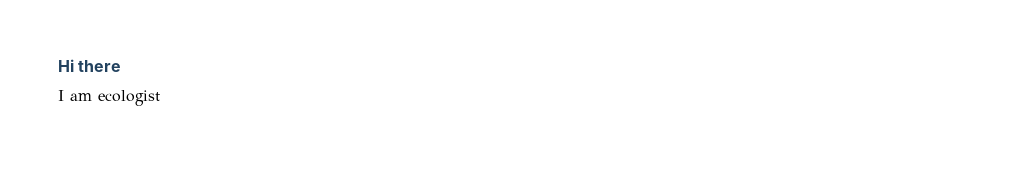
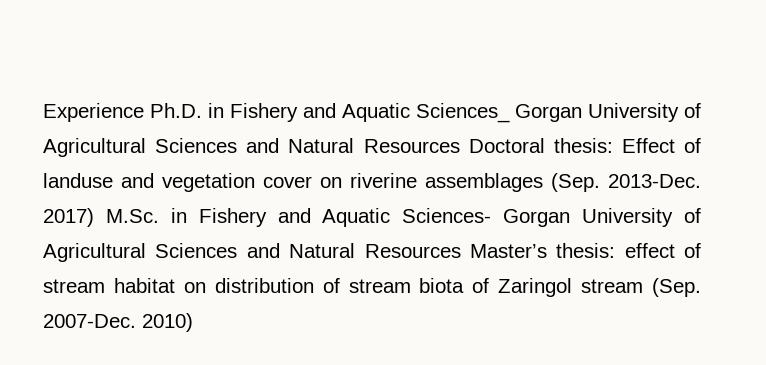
- Hi there
- I am ecologist
+ Experience Ph.D. in Fishery and Aquatic Sciences_ Gorgan University of Agricultural Sciences and Natural Resources Doctoral thesis: Effect of landuse and vegetation cover on riverine assemblages (Sep. 2013-Dec. 2017) M.Sc. in Fishery and Aquatic Sciences- Gorgan University of Agricultural Sciences and Natural Resources Master’s thesis: effect of stream habitat on distribution of stream biota of Zaringol stream (Sep. 2007-Dec. 2010)

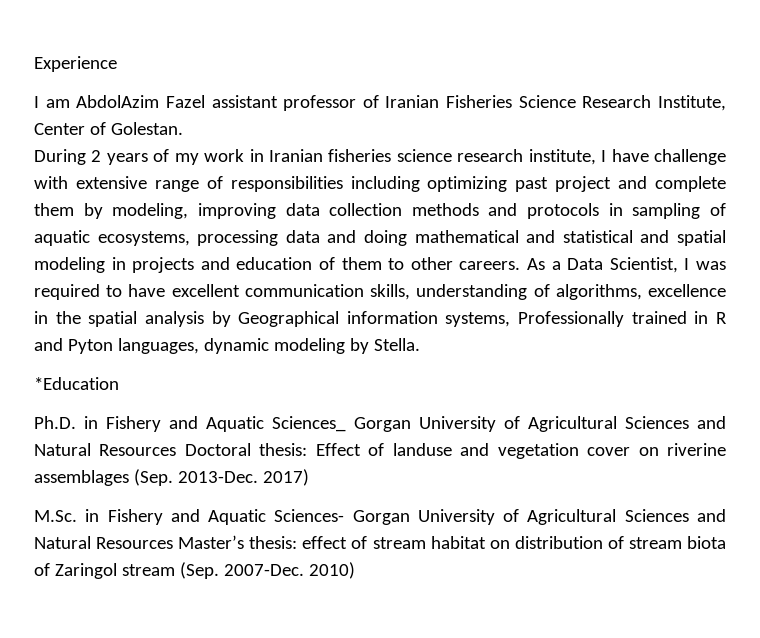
- Experience Ph.D. in Fishery and Aquatic Sciences_ Gorgan University of Agricultural Sciences and Natural Resources Doctoral thesis: Effect of landuse and vegetation cover on riverine assemblages (Sep. 2013-Dec.
+ Experience
+ I am AbdolAzim Fazel assistant professor of Iranian Fisheries Science Research Institute, Center of Golestan.
+ During 2 years of my work in Iranian fisheries science research institute, I have challenge with extensive range of responsibilities including optimizing past project and complete them by modeling, improving data collection methods and protocols in sampling of aquatic ecosystems, processing data and doing mathematical and statistical and spatial modeling in projects and education of them to other careers. As a Data Scientist, I was required to have excellent communication skills, understanding of algorithms, excellence in the spatial analysis by Geographical information systems, Professionally trained in R and Pyton languages, dynamic modeling by Stella.
+ *Education
+ Ph.D. in Fishery and Aquatic Sciences_ Gorgan University of Agricultural Sciences and Natural Resources Doctoral thesis: Effect of landuse and vegetation cover on riverine assemblages (Sep. 2013-Dec.
- 2017) M.Sc. in Fishery and Aquatic Sciences- Gorgan University of Agricultural Sciences and Natural Resources Master’s thesis: effect of stream habitat on distribution of stream biota of Zaringol stream (Sep. 2007-Dec.
+ 2017)
+ M.Sc. in Fishery and Aquatic Sciences- Gorgan University of Agricultural Sciences and Natural Resources Master’s thesis: effect of stream habitat on distribution of stream biota of Zaringol stream (Sep. 2007-Dec.

